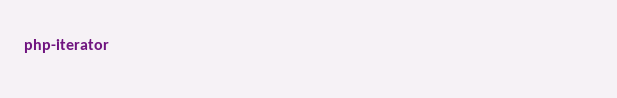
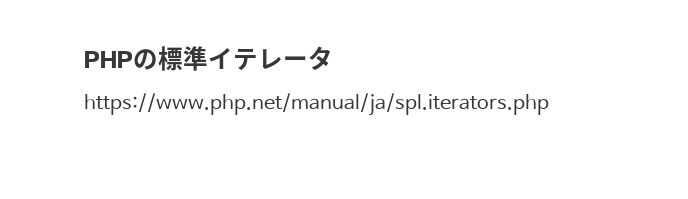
- php-iterator
+ PHPの標準イテレータ
+ https://www.php.net/manual/ja/spl.iterators.php

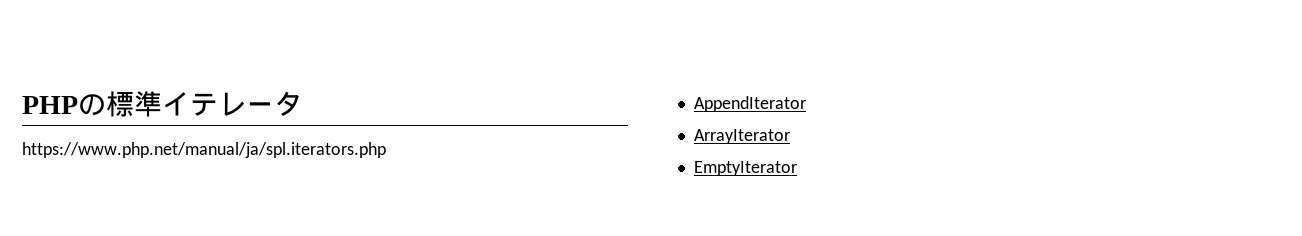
+ AppendIterator
+ ArrayIterator
+ EmptyIterator

